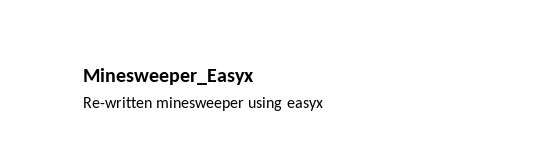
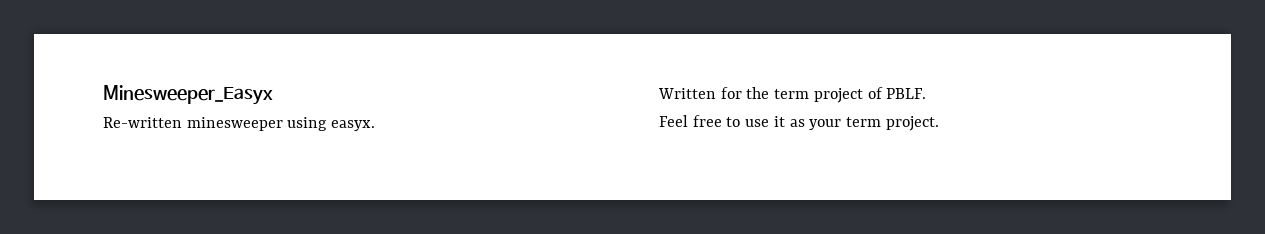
- Re-written minesweeper using easyx
+ Re-written minesweeper using easyx.
+ Written for the term project of PBLF.
+ Feel free to use it as your term project.

